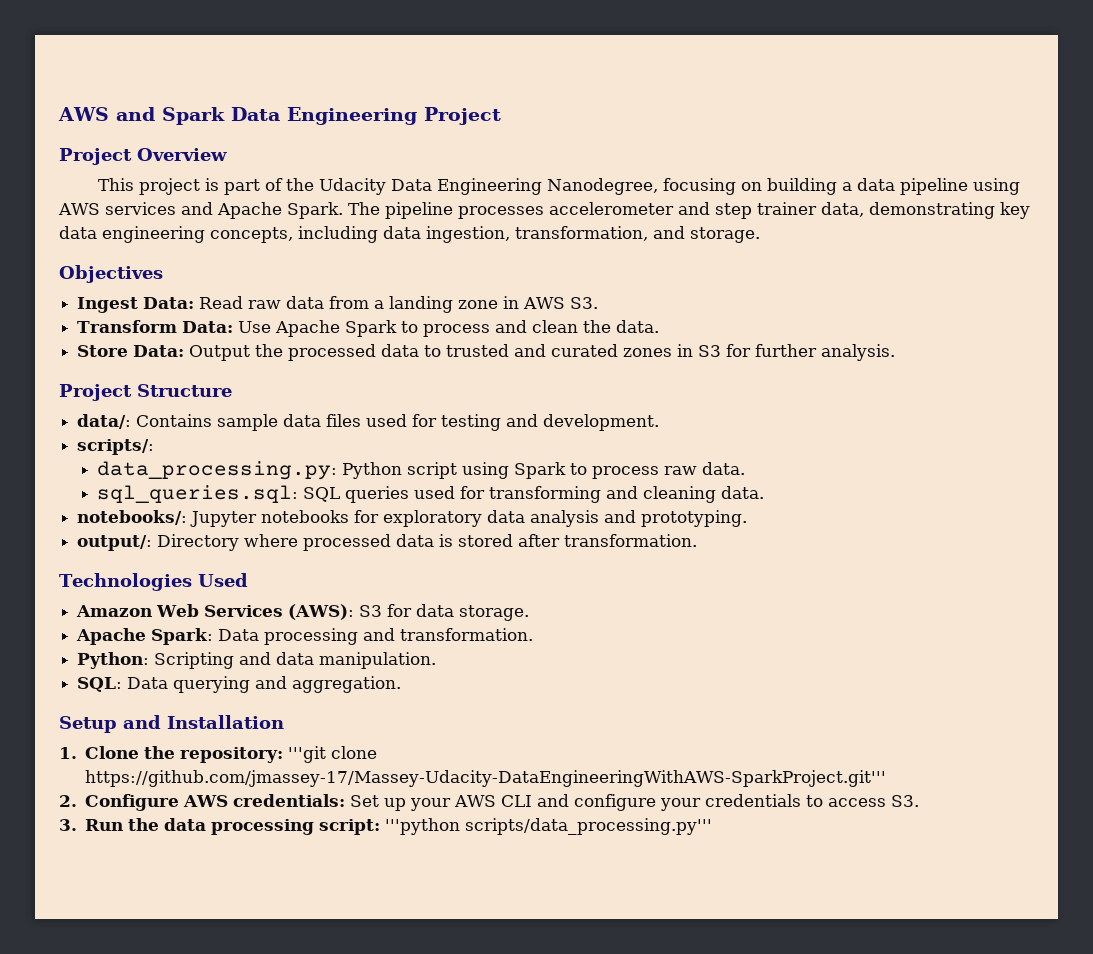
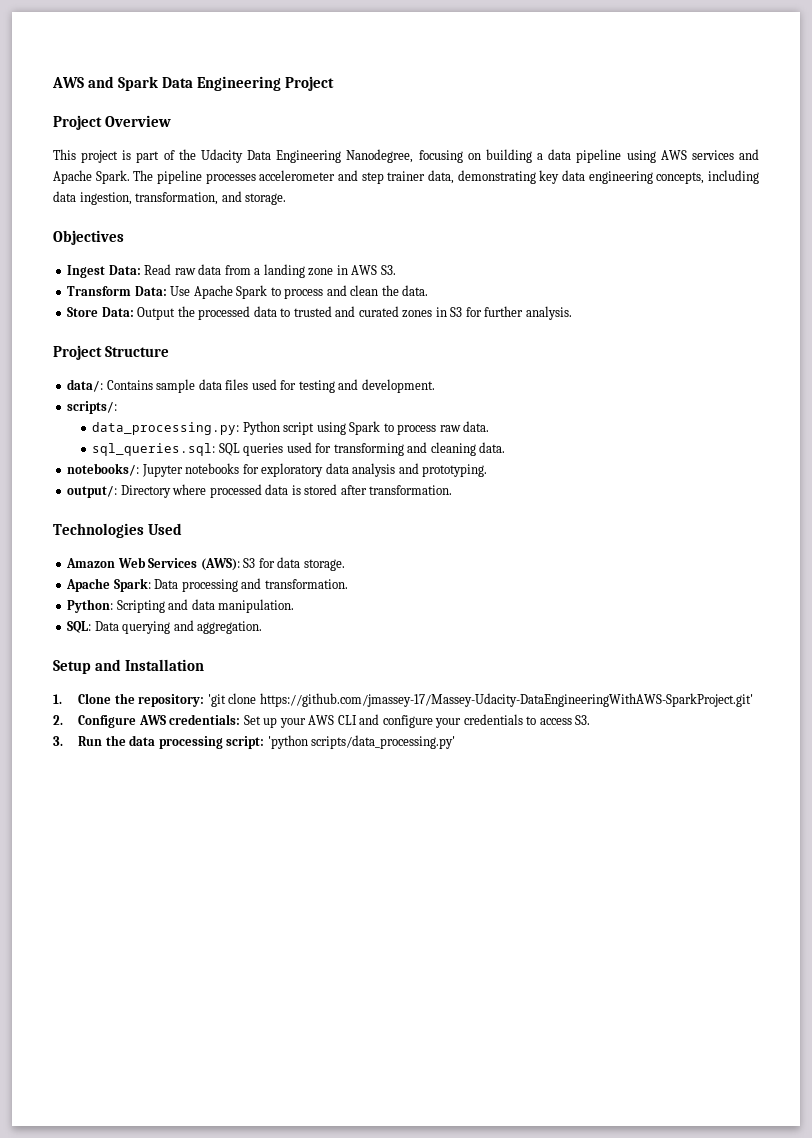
- 1. Clone the repository: '''git clone https://github.com/jmassey-17/Massey-Udacity-DataEngineeringWithAWS-SparkProject.git'''
+ 1. Clone the repository: 'git clone https://github.com/jmassey-17/Massey-Udacity-DataEngineeringWithAWS-SparkProject.git'
- 3. Run the data processing script: '''python scripts/data_processing.py'''
+ 3. Run the data processing script: 'python scripts/data_processing.py'

